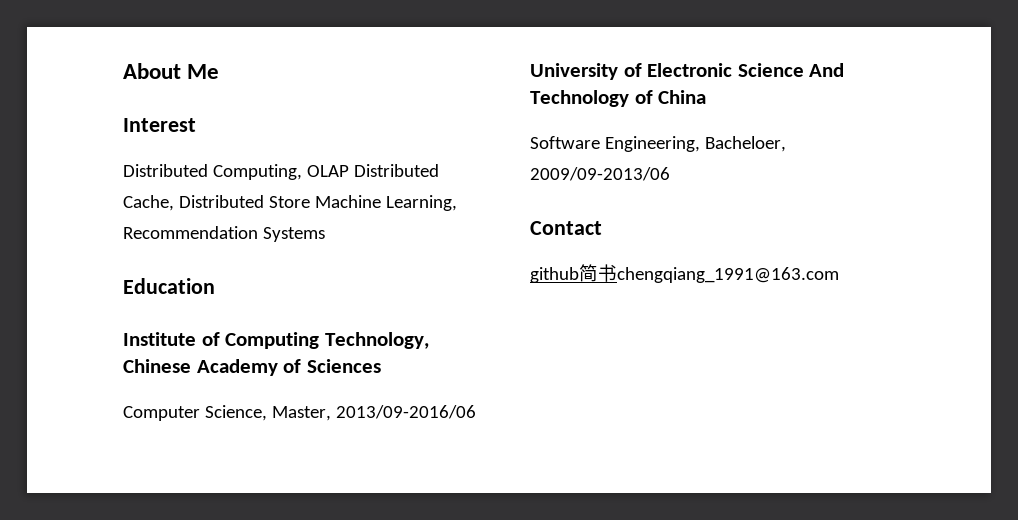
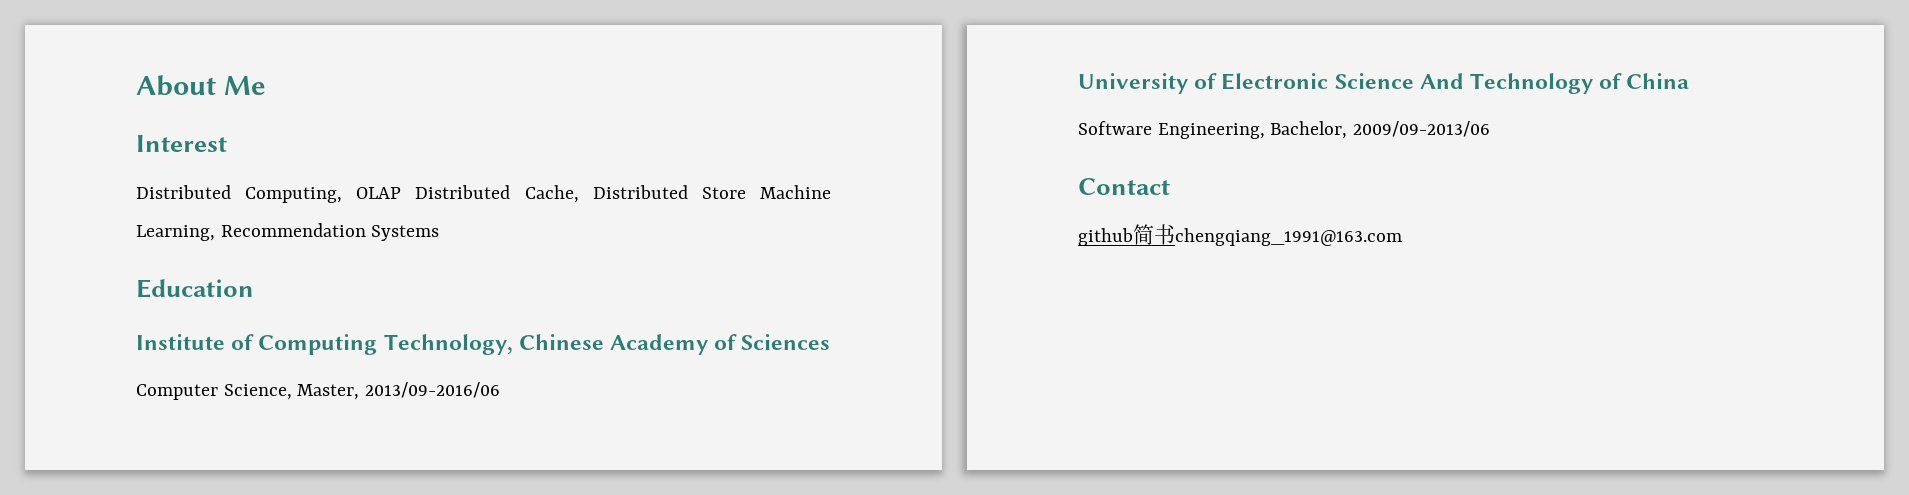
- Software Engineering, Bacheloer, 2009/09-2013/06
+ Software Engineering, Bachelor, 2009/09-2013/06

